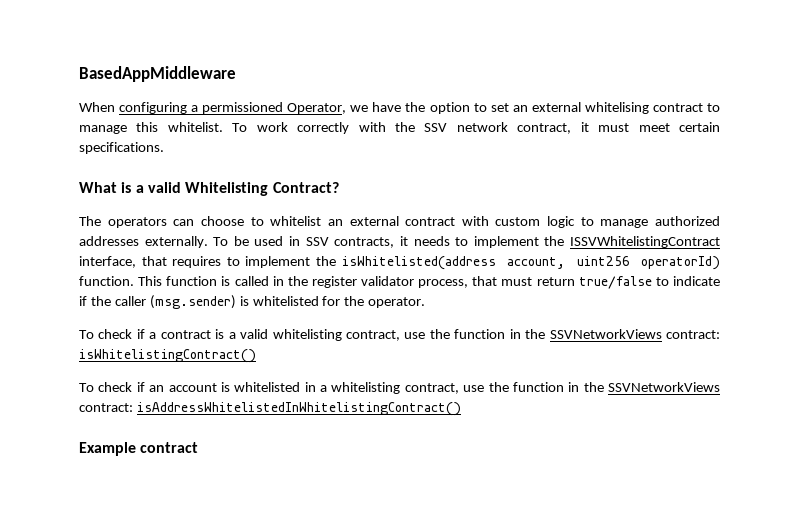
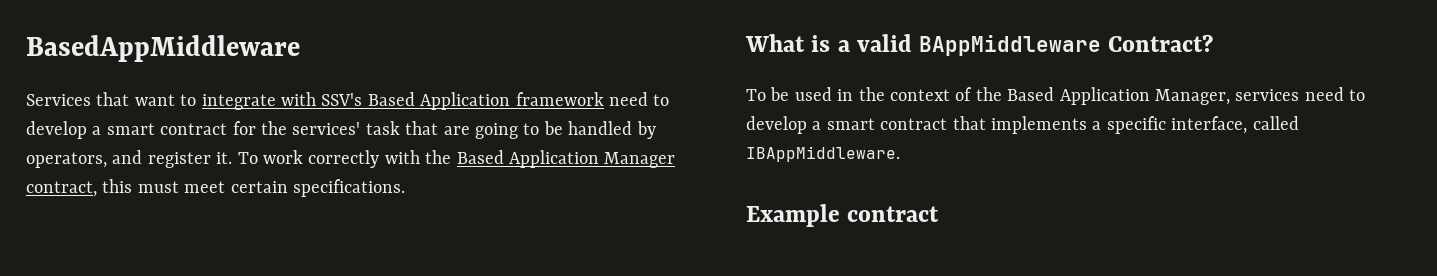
- When configuring a permissioned Operator, we have the option to set an external whitelising contract to manage this whitelist.
+ Services that want to integrate with SSV's Based Application framework need to develop a smart contract for the services' task that are going to be handled by operators, and register it.
- To work correctly with the SSV network contract, it must meet certain specifications.
+ To work correctly with the Based Application Manager contract, this must meet certain specifications.
- What is a valid Whitelisting Contract?
+ What is a valid BAppMiddleware Contract?
- The operators can choose to whitelist an external contract with custom logic to manage authorized addresses externally. To be used in SSV contracts, it needs to implement the ISSVWhitelistingContract interface, that requires to implement the isWhitelisted(address account, uint256 operatorId) function. This function is called in the register validator process, that must return true/false to indicate if the caller (msg.sender) is whitelisted for the operator.
- To check if a contract is a valid whitelisting contract, use the function in the SSVNetworkViews contract: isWhitelistingContract()
- To check if an account is whitelisted in a whitelisting contract, use the function in the SSVNetworkViews contract: isAddressWhitelistedInWhitelistingContract()
+ To be used in the context of the Based Application Manager, services need to develop a smart contract that implements a specific interface, called IBAppMiddleware.

